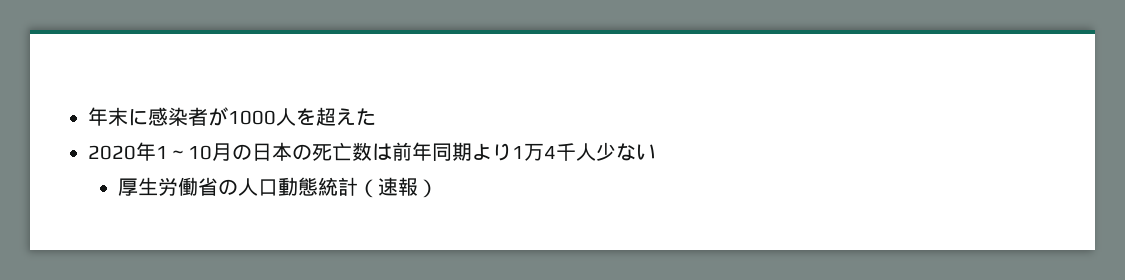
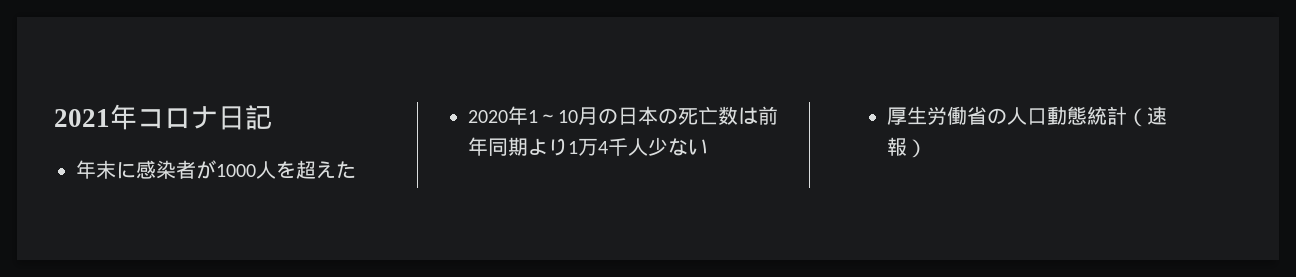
+ 2021年コロナ日記

